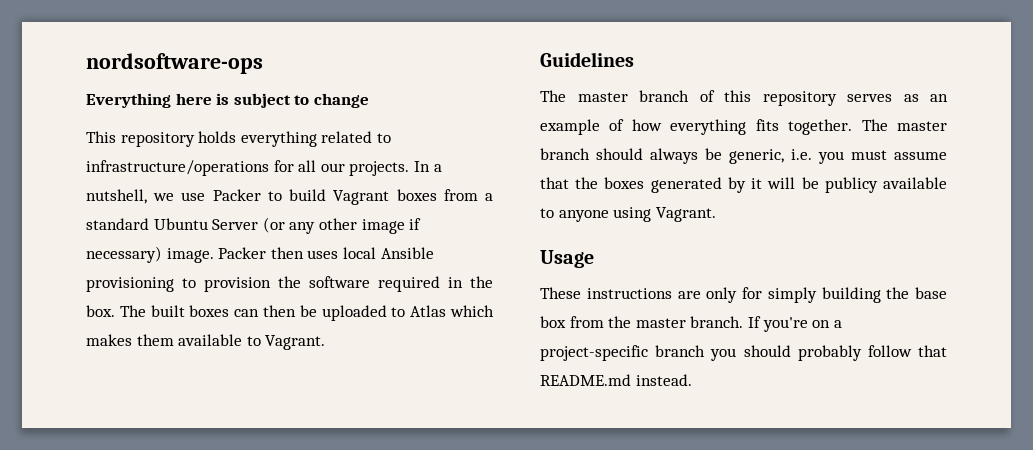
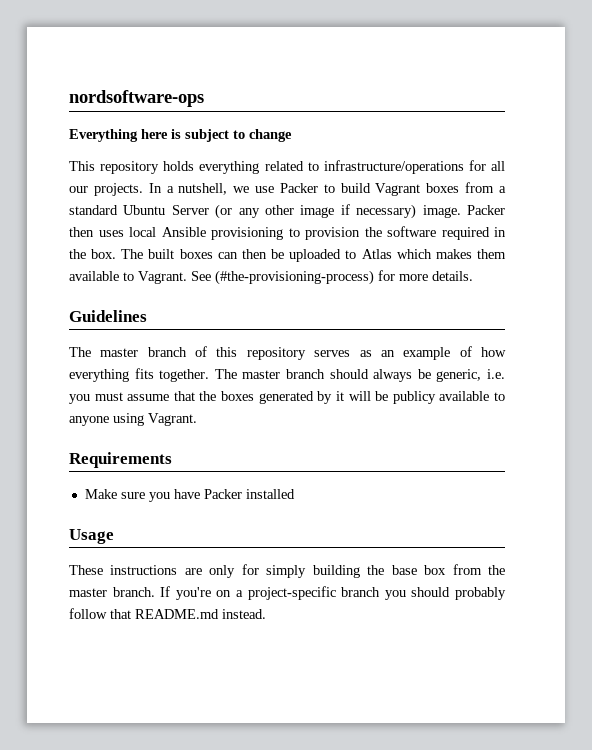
+ See (#the-provisioning-process) for more details.
+ Requirements
+ Make sure you have Packer installed

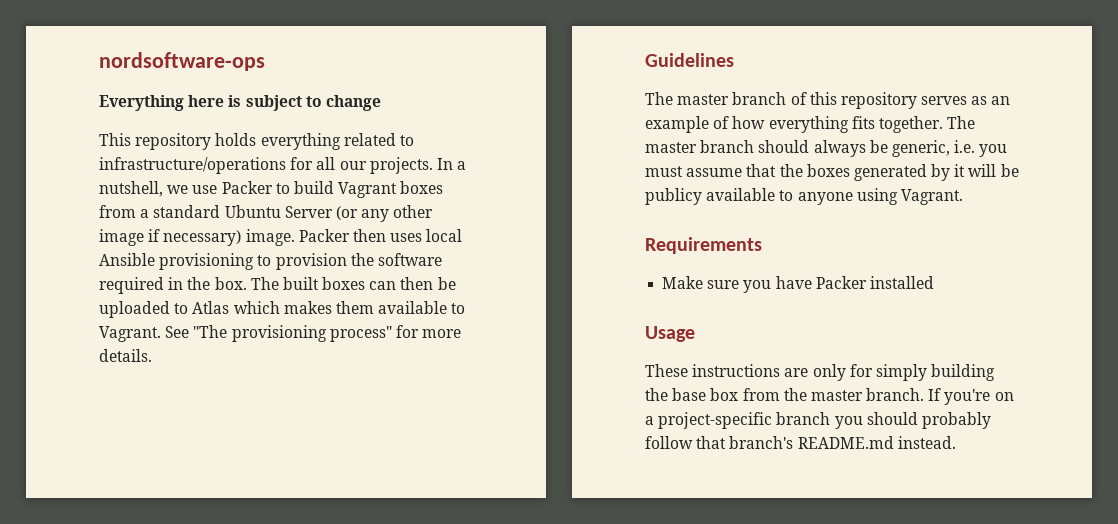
- See (#the-provisioning-process) for more details.
+ See "The provisioning process" for more details.
- If you're on a project-specific branch you should probably follow that README.md instead.
+ If you're on a project-specific branch you should probably follow that branch's README.md instead.

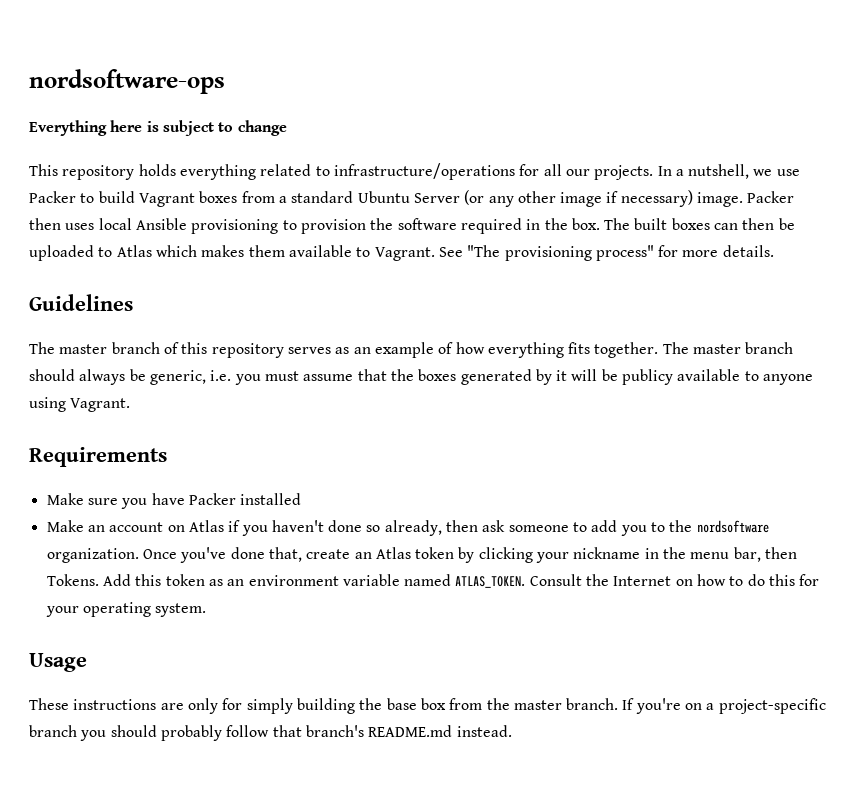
+ Make an account on Atlas if you haven't done so already, then ask someone to add you to the nordsoftware organization. Once you've done that, create an Atlas token by clicking your nickname in the menu bar, then Tokens. Add this token as an environment variable named ATLAS_TOKEN. Consult the Internet on how to do this for your operating system.

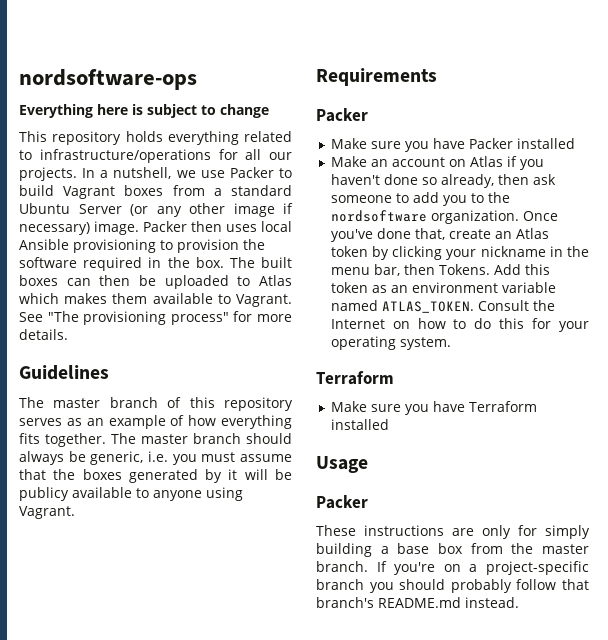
  Requirements
+ Packer
  Consult the Internet on how to do this for your operating system.
+ Terraform
+ Make sure you have Terraform installed
  Usage
+ Packer
- These instructions are only for simply building the base box from the master branch.
+ These instructions are only for simply building a base box from the master branch.

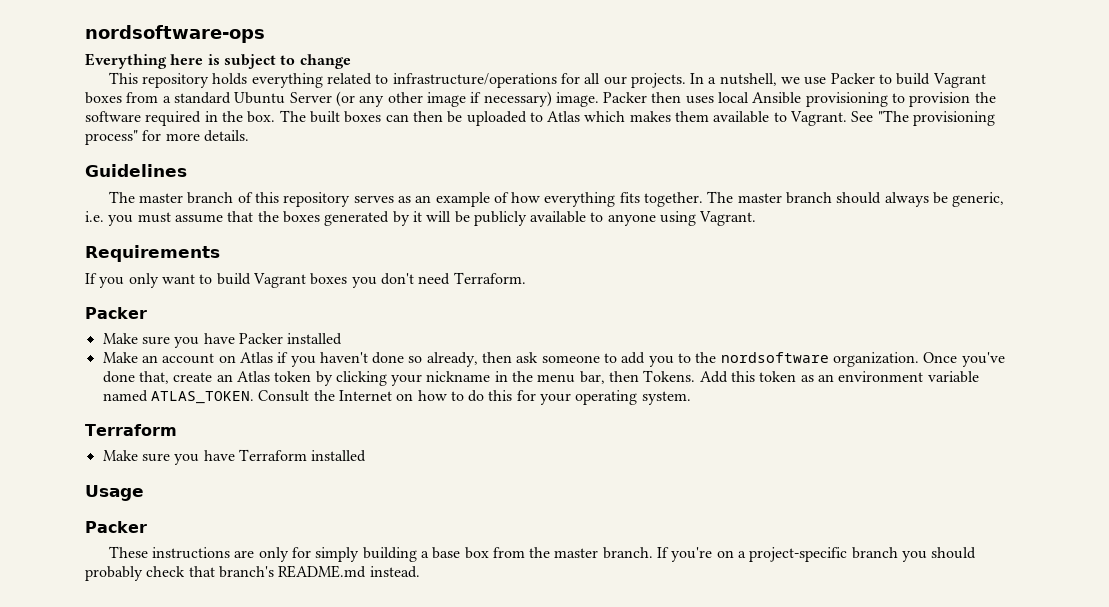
- The master branch should always be generic, i.e. you must assume that the boxes generated by it will be publicy available to anyone using Vagrant.
+ The master branch should always be generic, i.e. you must assume that the boxes generated by it will be publicly available to anyone using Vagrant.
+ If you only want to build Vagrant boxes you don't need Terraform.
- If you're on a project-specific branch you should probably follow that branch's README.md instead.
+ If you're on a project-specific branch you should probably check that branch's README.md instead.

